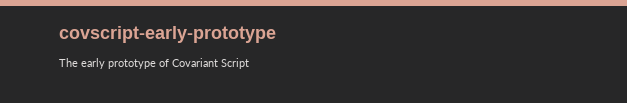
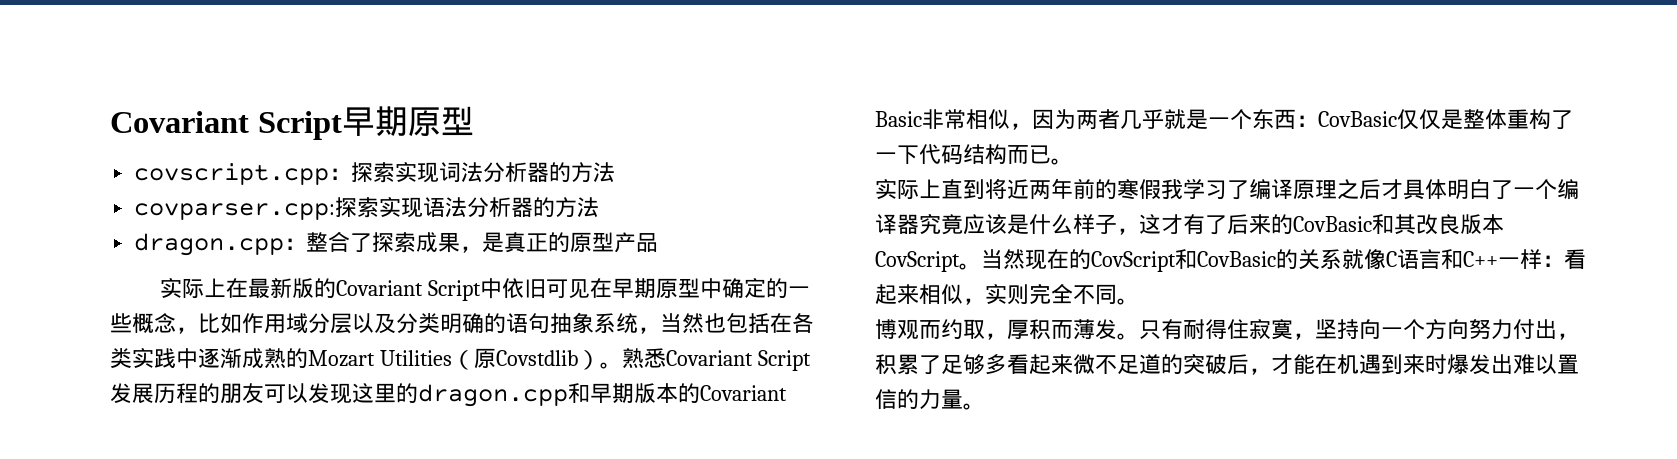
- covscript-early-prototype
- The early prototype of Covariant Script
+ Covariant Script早期原型
+ covscript.cpp：探索实现词法分析器的方法
+ covparser.cpp:探索实现语法分析器的方法
+ dragon.cpp：整合了探索成果，是真正的原型产品
+ 实际上在最新版的Covariant Script中依旧可见在早期原型中确定的一些概念，比如作用域分层以及分类明确的语句抽象系统，当然也包括在各类实践中逐渐成熟的Mozart Utilities（原Covstdlib）。熟悉Covariant Script发展历程的朋友可以发现这里的dragon.cpp和早期版本的Covariant Basic非常相似，因为两者几乎就是一个东西：CovBasic仅仅是整体重构了一下代码结构而已。
+ 实际上直到将近两年前的寒假我学习了编译原理之后才具体明白了一个编译器究竟应该是什么样子，这才有了后来的CovBasic和其改良版本CovScript。当然现在的CovScript和CovBasic的关系就像C语言和C++一样：看起来相似，实则完全不同。
+ 博观而约取，厚积而薄发。只有耐得住寂寞，坚持向一个方向努力付出，积累了足够多看起来微不足道的突破后，才能在机遇到来时爆发出难以置信的力量。

